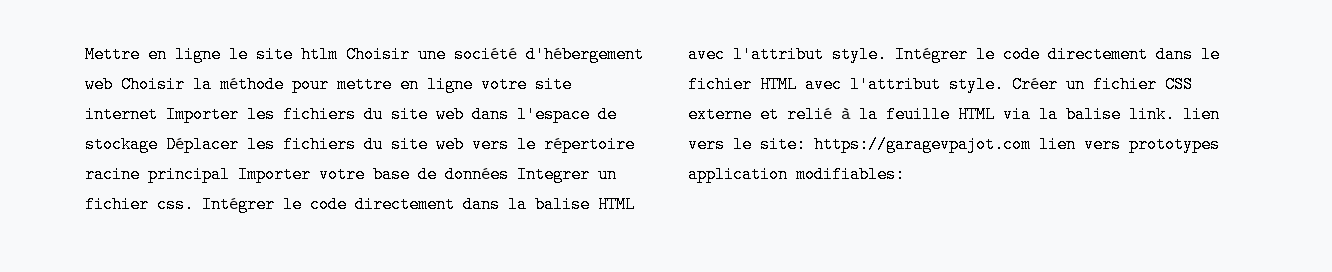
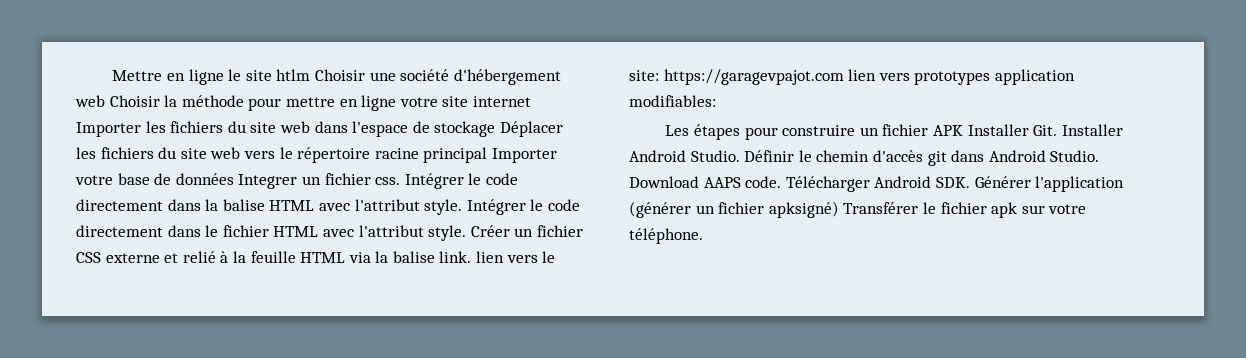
+ Les étapes pour construire un fichier APK Installer Git. Installer Android Studio. Définir le chemin d'accès git dans Android Studio. Download AAPS code. Télécharger Android SDK. Générer l'application (générer un fichier apksigné) Transférer le fichier apk sur votre téléphone.

